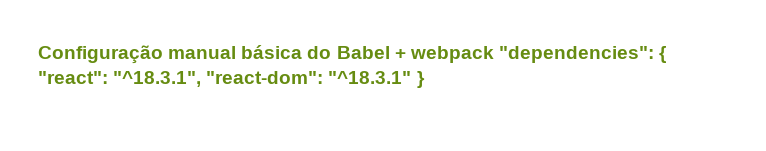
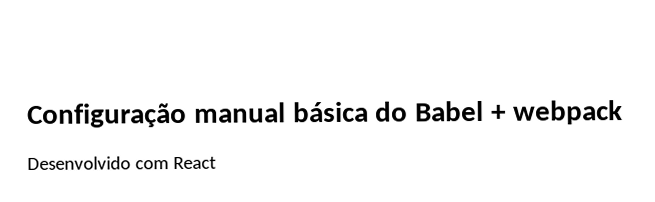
- Configuração manual básica do Babel + webpack "dependencies": { "react": "^18.3.1", "react-dom": "^18.3.1" }
+ Configuração manual básica do Babel + webpack
+ Desenvolvido com React

